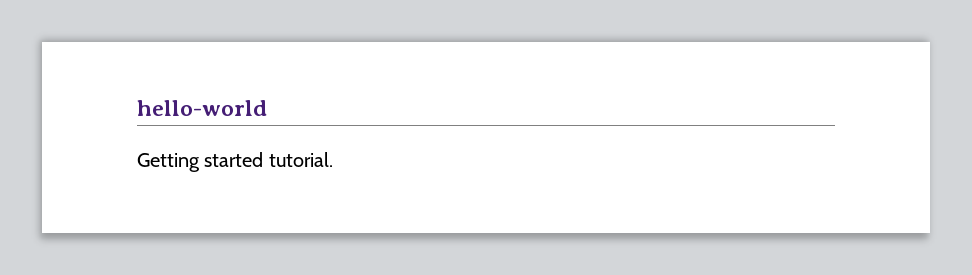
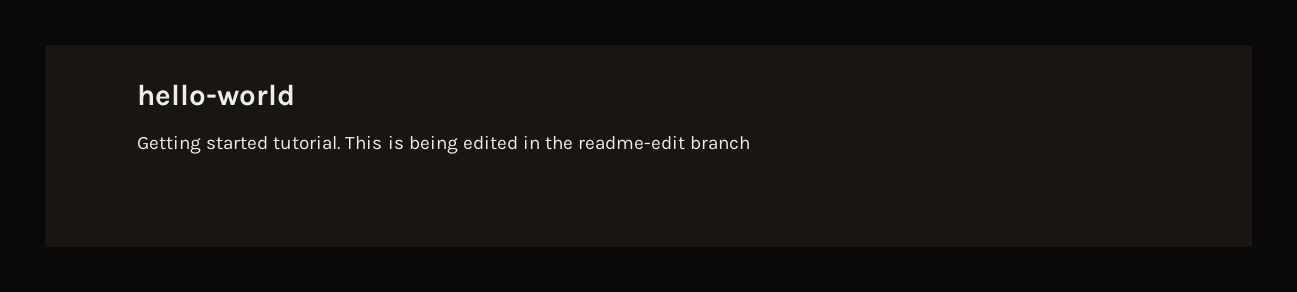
+ This is being edited in the readme-edit branch

